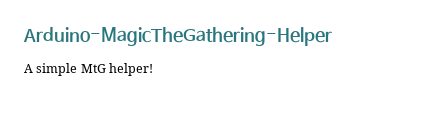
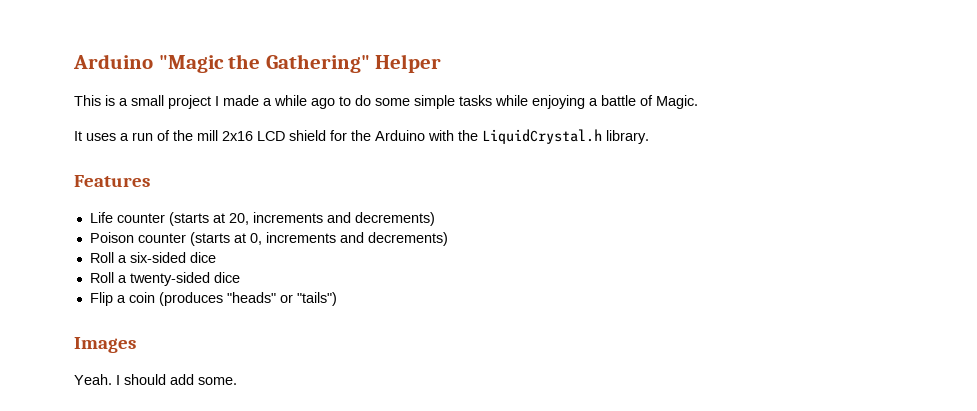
- Arduino-MagicTheGathering-Helper
- A simple MtG helper!
+ Arduino "Magic the Gathering" Helper
+ This is a small project I made a while ago to do some simple tasks while enjoying a battle of Magic.
+ It uses a run of the mill 2x16 LCD shield for the Arduino with the LiquidCrystal.h library.
+ Features
+ Life counter (starts at 20, increments and decrements)
+ Poison counter (starts at 0, increments and decrements)
+ Roll a six-sided dice
+ Roll a twenty-sided dice
+ Flip a coin (produces "heads" or "tails")
+ Images
+ Yeah. I should add some.

